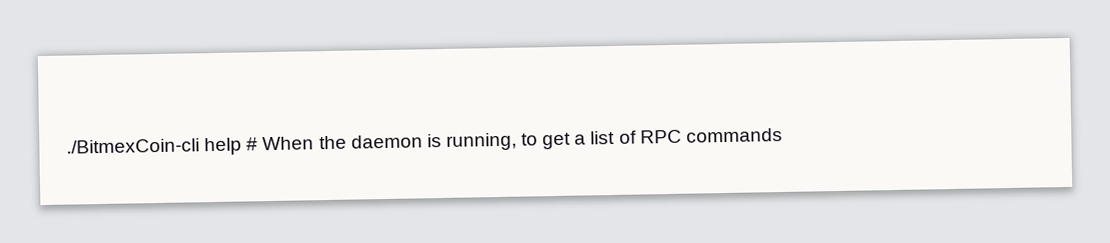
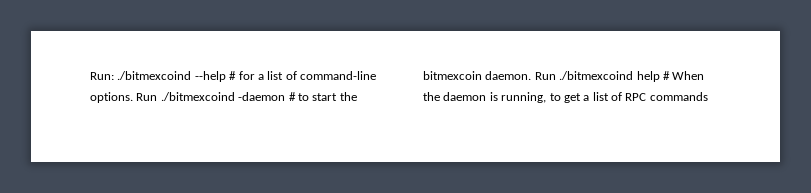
- ./BitmexCoin-cli help # When the daemon is running, to get a list of RPC commands
+ Run: ./bitmexcoind --help # for a list of command-line options. Run ./bitmexcoind -daemon # to start the bitmexcoin daemon. Run ./bitmexcoind help # When the daemon is running, to get a list of RPC commands

